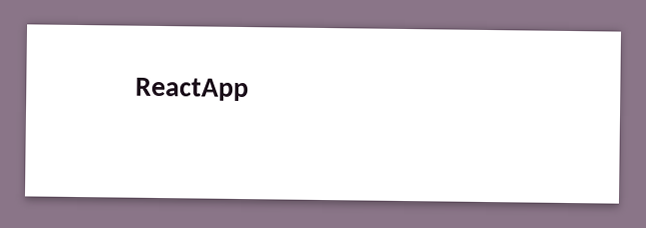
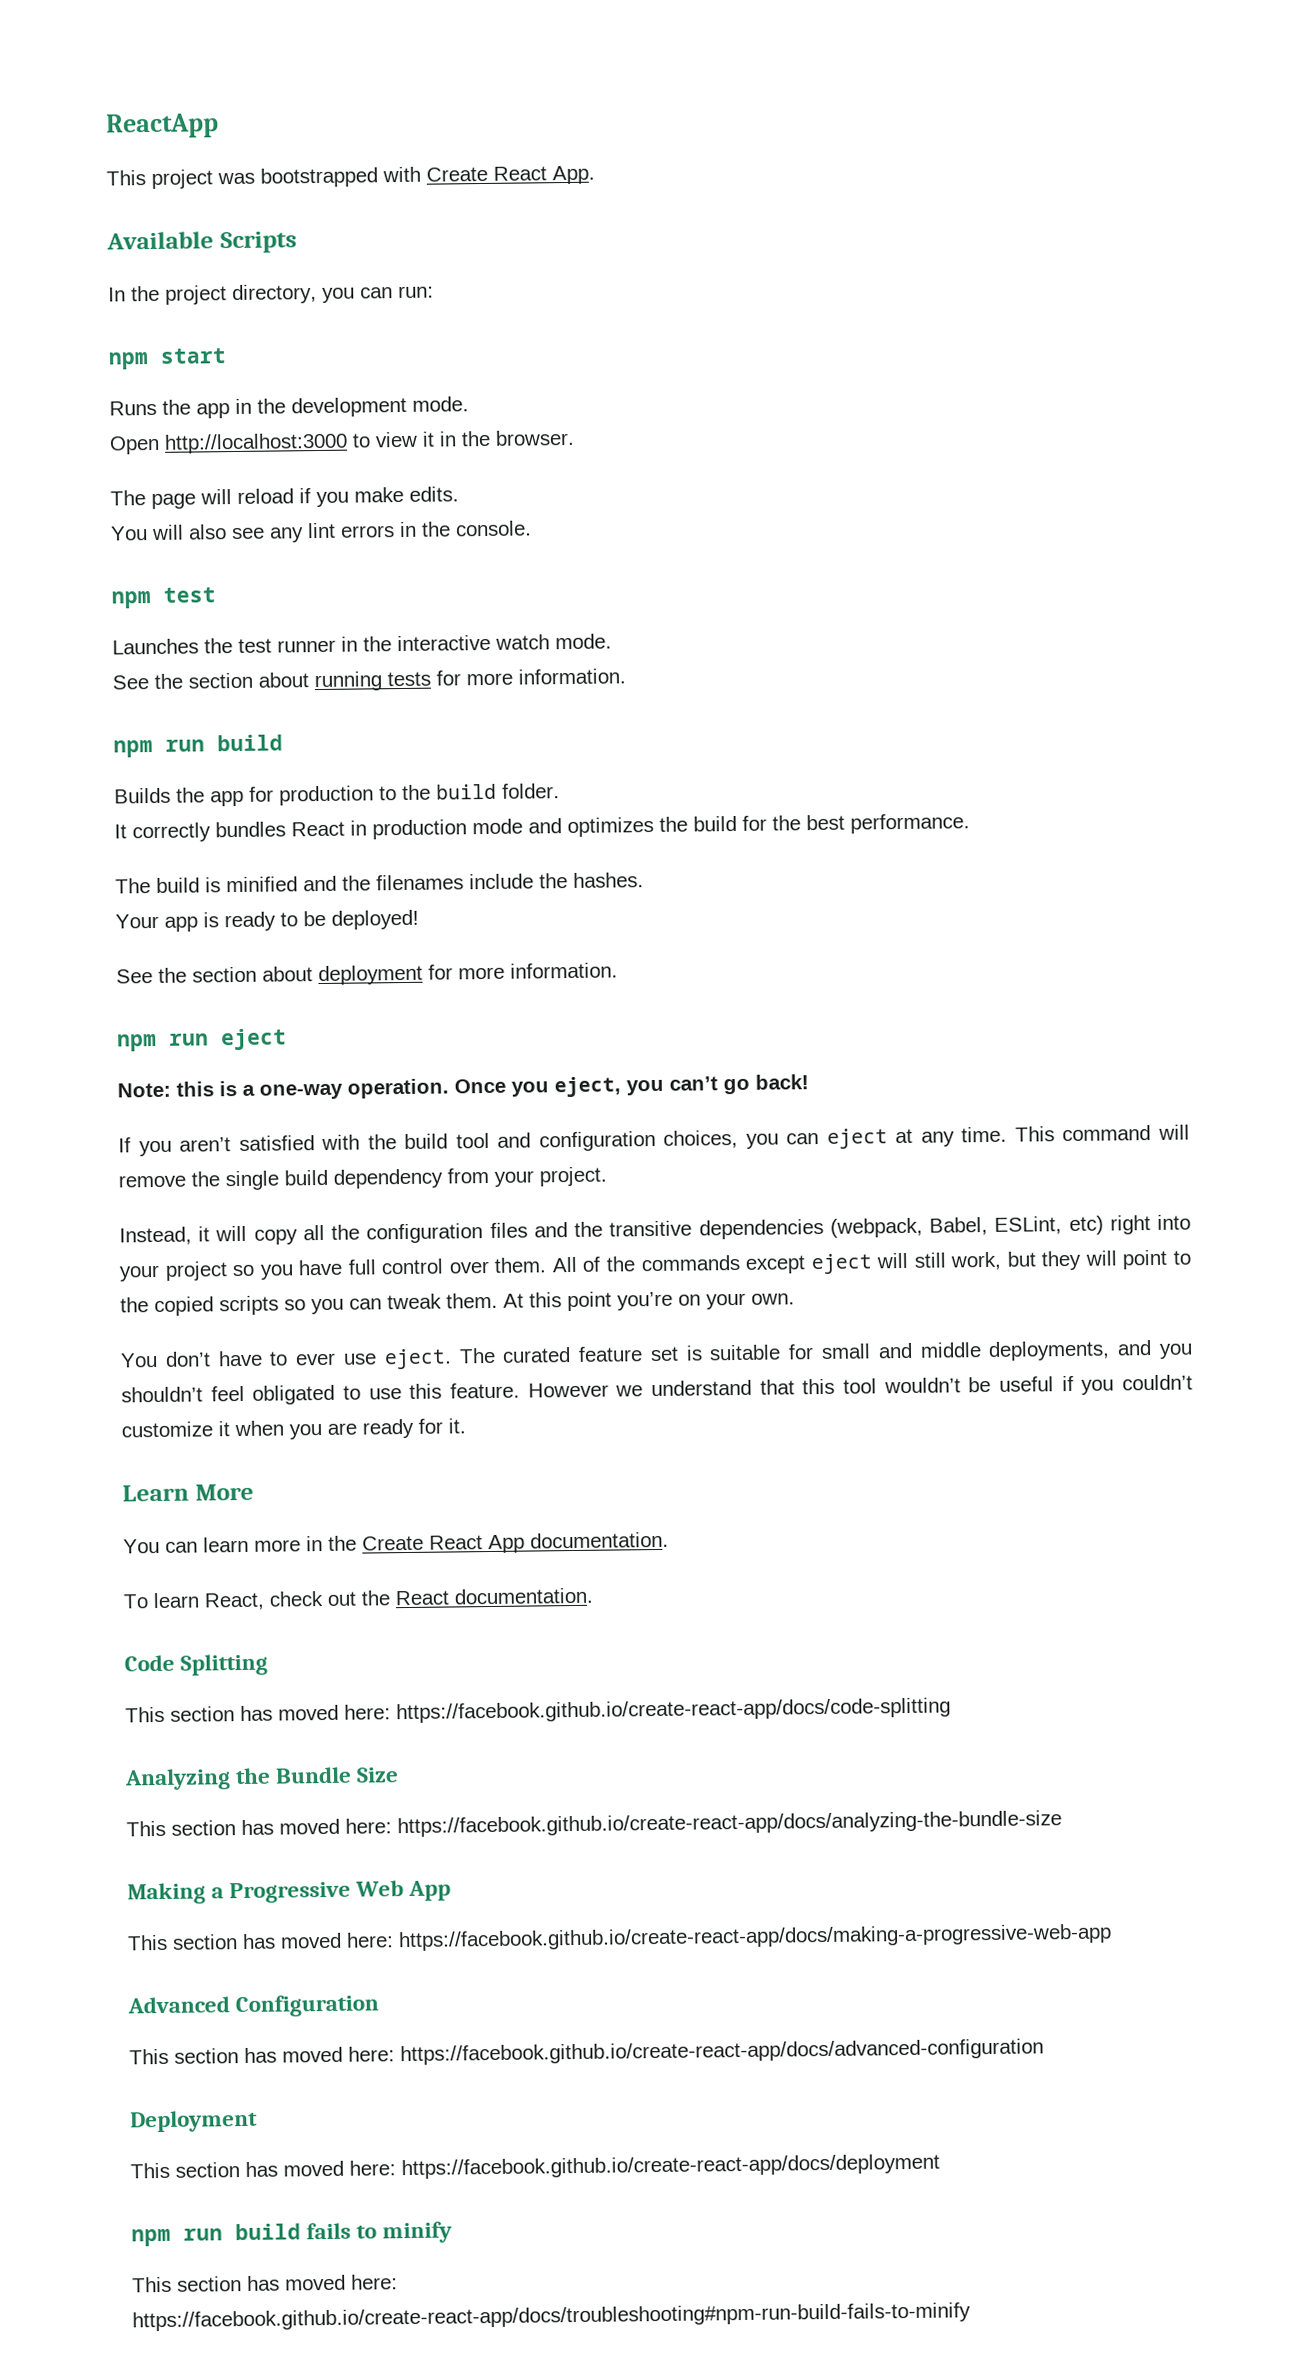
+ This project was bootstrapped with Create React App.
+ Available Scripts
+ In the project directory, you can run:
+ npm start
+ Runs the app in the development mode.
+ Open http://localhost:3000 to view it in the browser.
+ The page will reload if you make edits.
+ You will also see any lint errors in the console.
+ npm test
+ Launches the test runner in the interactive watch mode.
+ See the section about running tests for more information.
+ npm run build
+ Builds the app for production to the build folder.
+ It correctly bundles React in production mode and optimizes the build for the best performance.
+ The build is minified and the filenames include the hashes.
+ Your app is ready to be deployed!
+ See the section about deployment for more information.
+ npm run eject
+ Note: this is a one-way operation. Once you eject, you can’t go back!
+ If you aren’t satisfied with the build tool and configuration choices, you can eject at any time. This command will remove the single build dependency from your project.
+ Instead, it will copy all the configuration files and the transitive dependencies (webpack, Babel, ESLint, etc) right into your project so you have full control over them. All of the commands except eject will still work, but they will point to the copied scripts so you can tweak them. At this point you’re on your own.
+ You don’t have to ever use eject. The curated feature set is suitable for small and middle deployments, and you shouldn’t feel obligated to use this feature. However we understand that this tool wouldn’t be useful if you couldn’t customize it when you are ready for it.
+ Learn More
+ You can learn more in the Create React App documentation.
+ To learn React, check out the React documentation.
+ Code Splitting
+ This section has moved here: https://facebook.github.io/create-react-app/docs/code-splitting
+ Analyzing the Bundle Size
+ This section has moved here: https://facebook.github.io/create-react-app/docs/analyzing-the-bundle-size
+ Making a Progressive Web App
+ This section has moved here: https://facebook.github.io/create-react-app/docs/making-a-progressive-web-app
+ Advanced Configuration
+ This section has moved here: https://facebook.github.io/create-react-app/docs/advanced-configuration
+ Deployment
+ This section has moved here: https://facebook.github.io/create-react-app/docs/deployment
+ npm run build fails to minify
+ This section has moved here: https://facebook.github.io/create-react-app/docs/troubleshooting#npm-run-build-fails-to-minify

